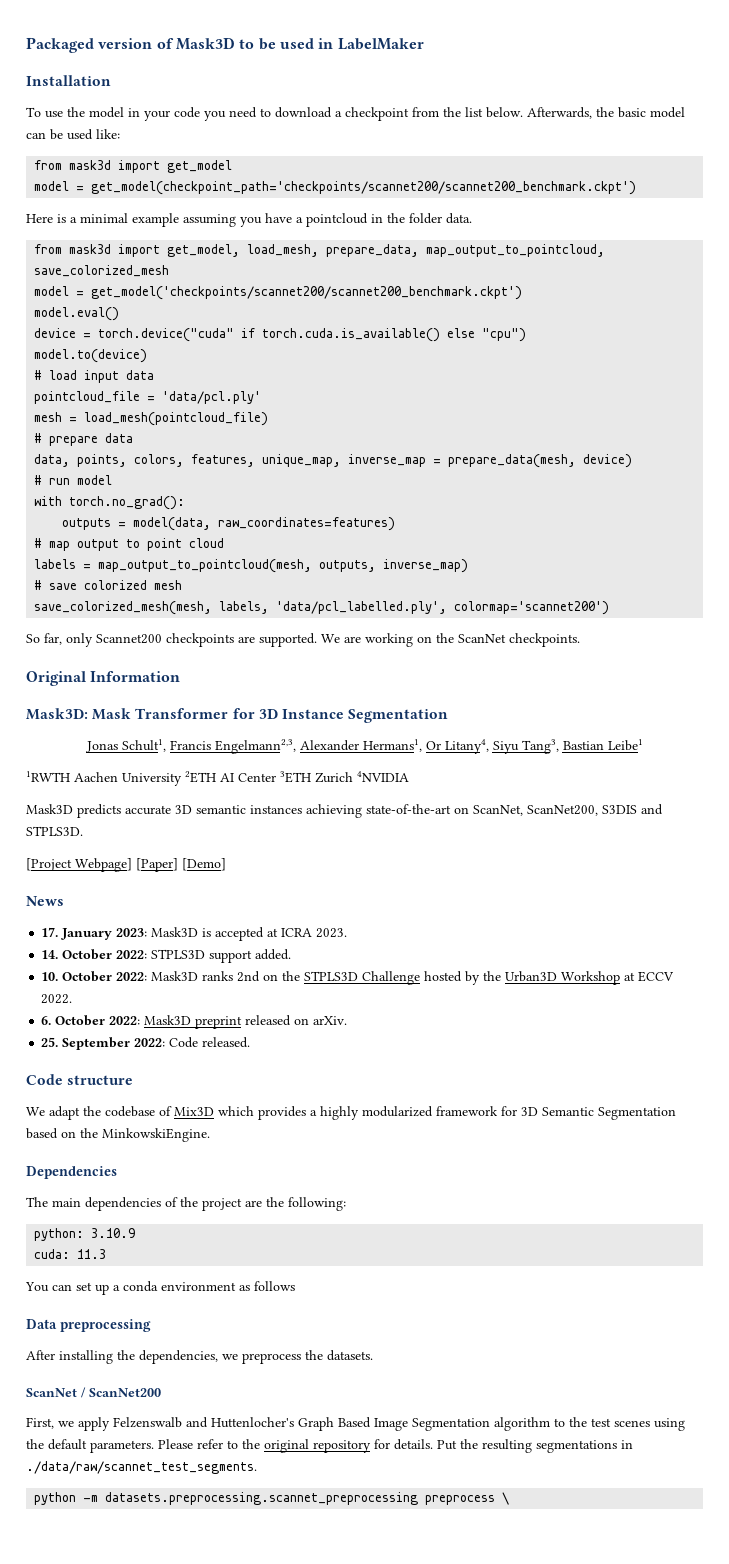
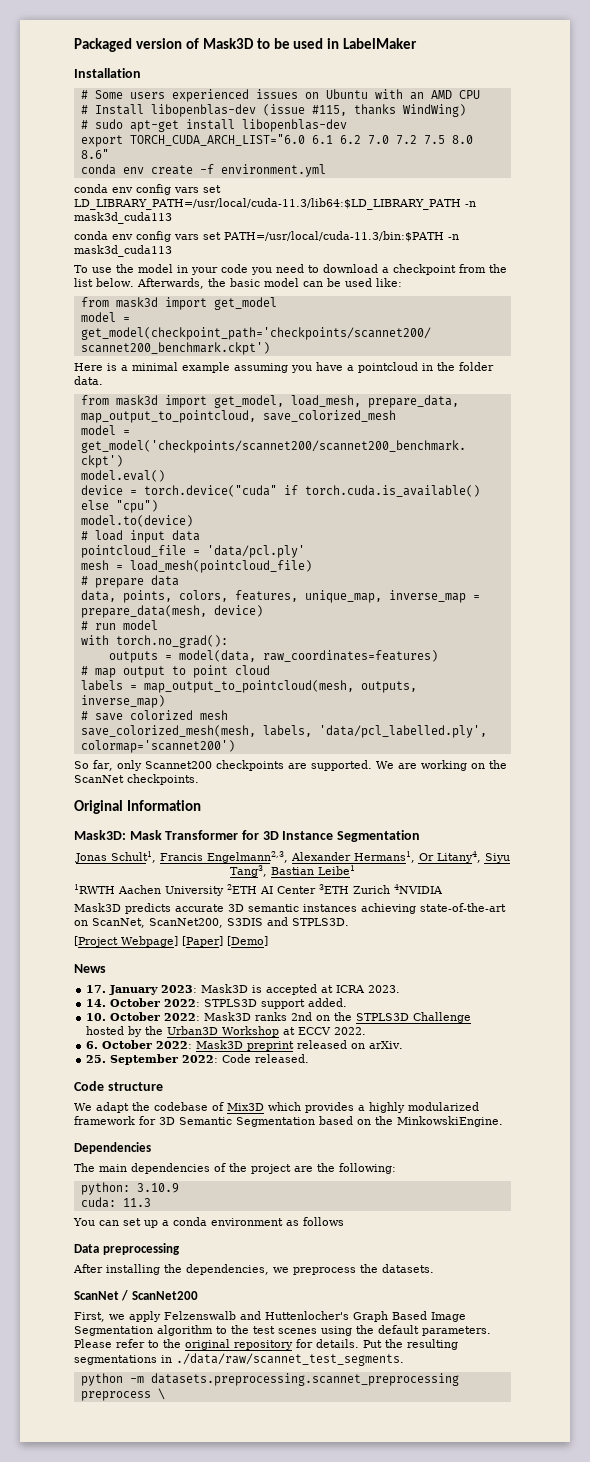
+ # Some users experienced issues on Ubuntu with an AMD CPU
+ # Install libopenblas-dev (issue #115, thanks WindWing)
+ # sudo apt-get install libopenblas-dev
+ export TORCH_CUDA_ARCH_LIST="6.0 6.1 6.2 7.0 7.2 7.5 8.0 8.6"
+ conda env create -f environment.yml
+ conda env config vars set LD_LIBRARY_PATH=/usr/local/cuda-11.3/lib64:$LD_LIBRARY_PATH -n mask3d_cuda113
+ conda env config vars set PATH=/usr/local/cuda-11.3/bin:$PATH -n mask3d_cuda113

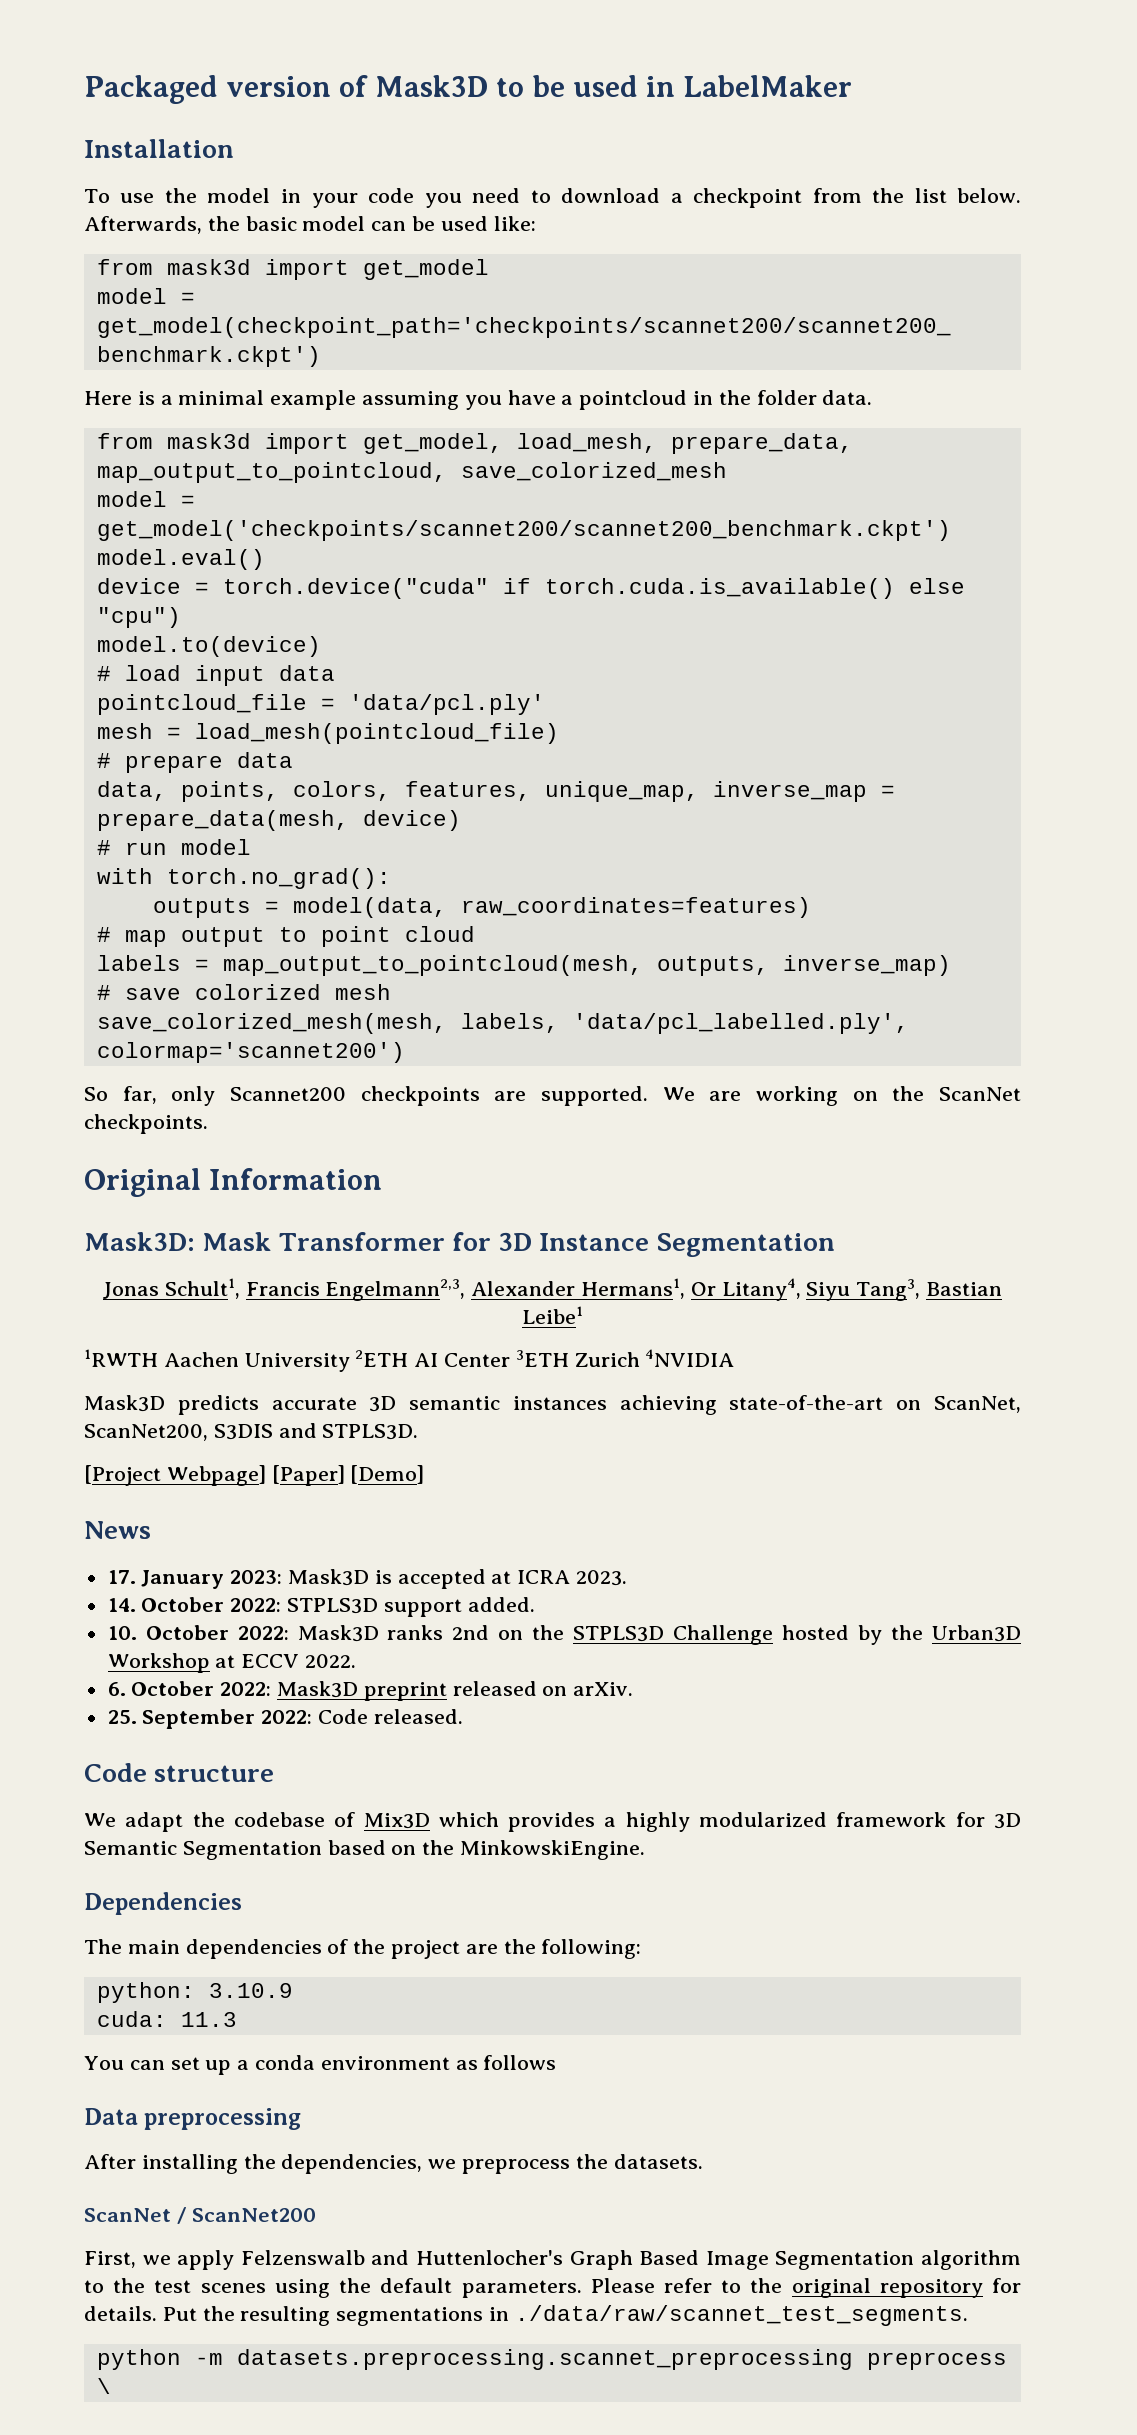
- # Some users experienced issues on Ubuntu with an AMD CPU
- # Install libopenblas-dev (issue #115, thanks WindWing)
- # sudo apt-get install libopenblas-dev
- export TORCH_CUDA_ARCH_LIST="6.0 6.1 6.2 7.0 7.2 7.5 8.0 8.6"
- conda env create -f environment.yml
- conda env config vars set LD_LIBRARY_PATH=/usr/local/cuda-11.3/lib64:$LD_LIBRARY_PATH -n mask3d_cuda113
- conda env config vars set PATH=/usr/local/cuda-11.3/bin:$PATH -n mask3d_cuda113

